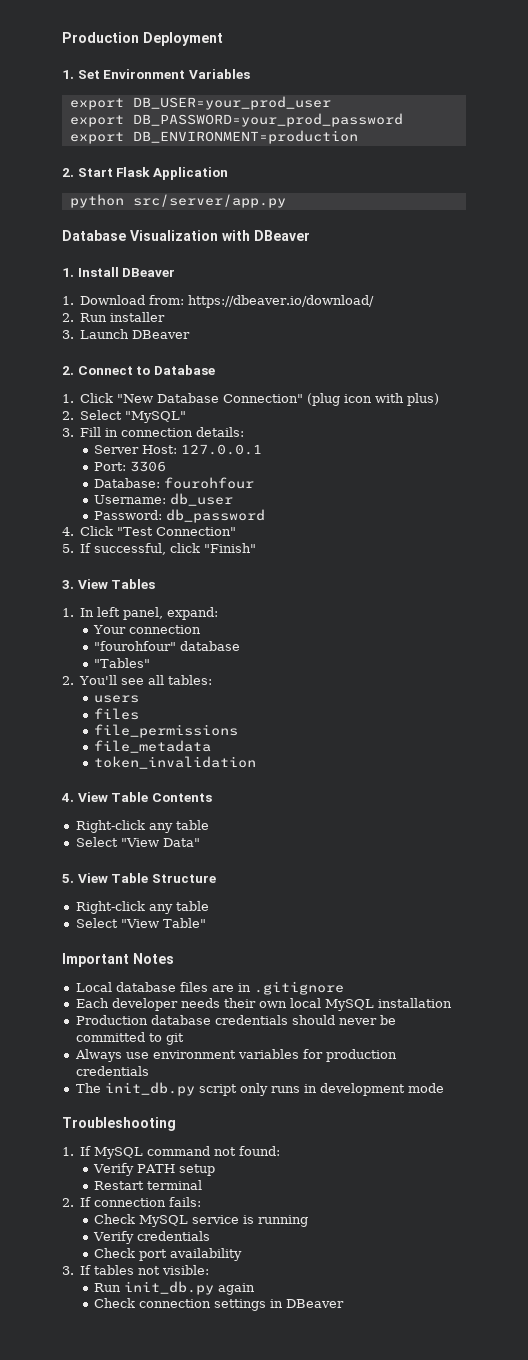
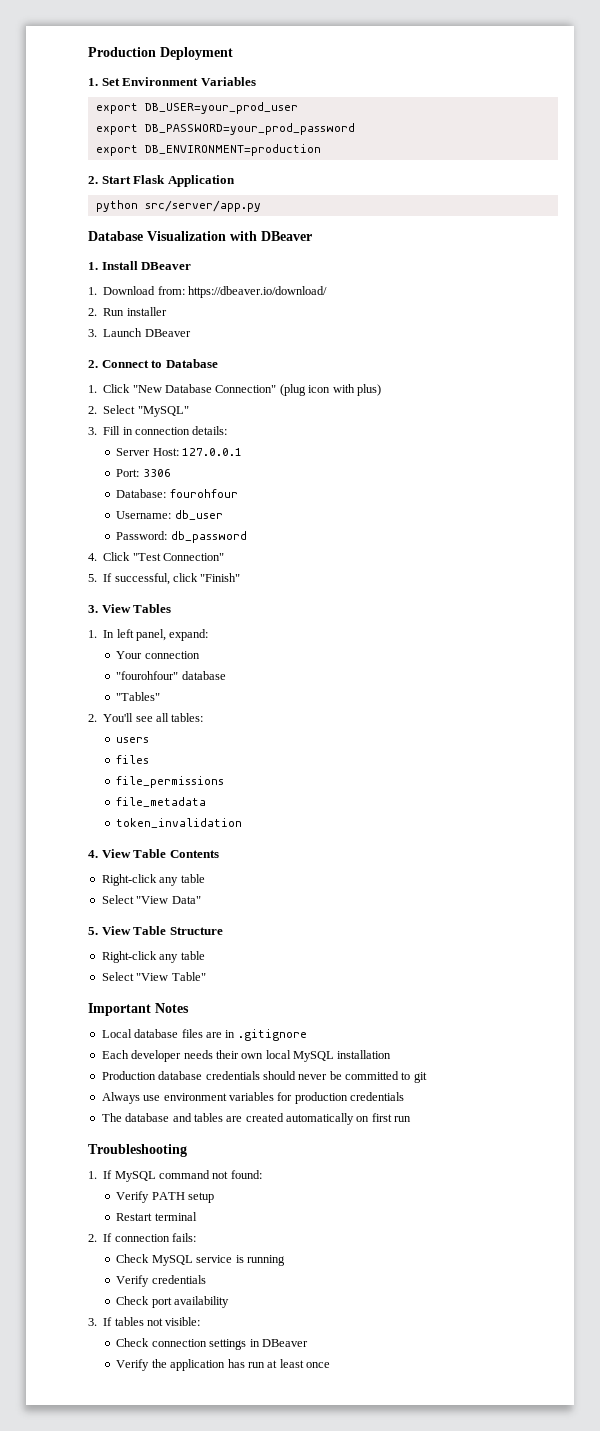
- The init_db.py script only runs in development mode
+ The database and tables are created automatically on first run
- Run init_db.py again
+ Verify the application has run at least once

